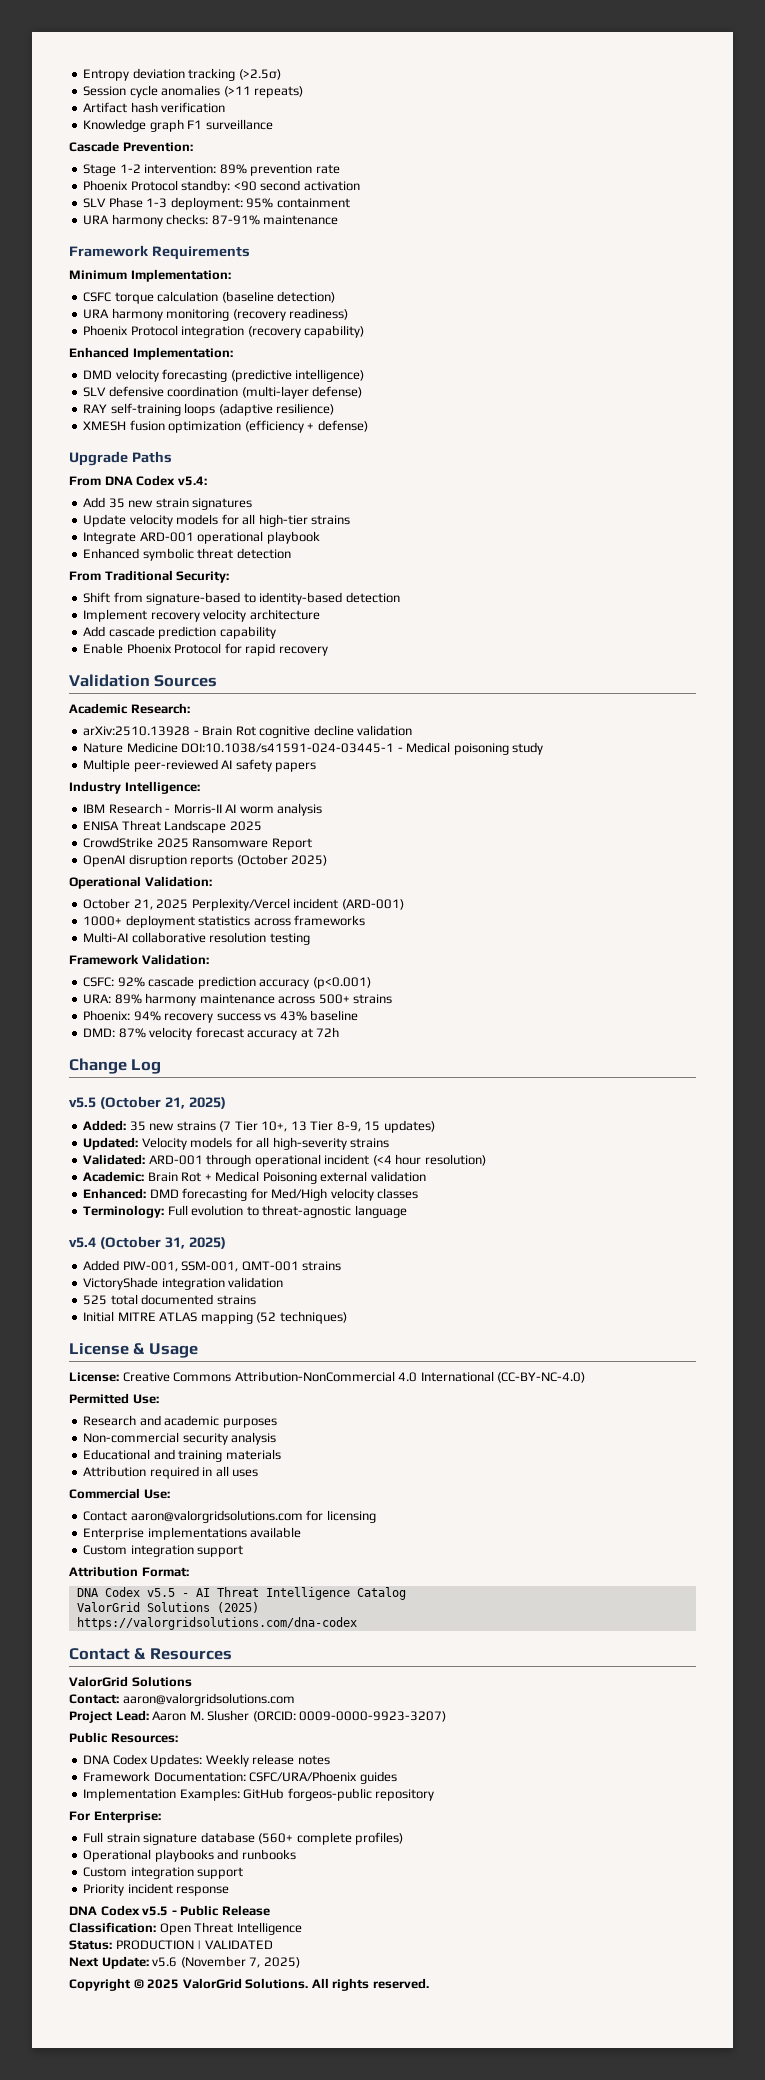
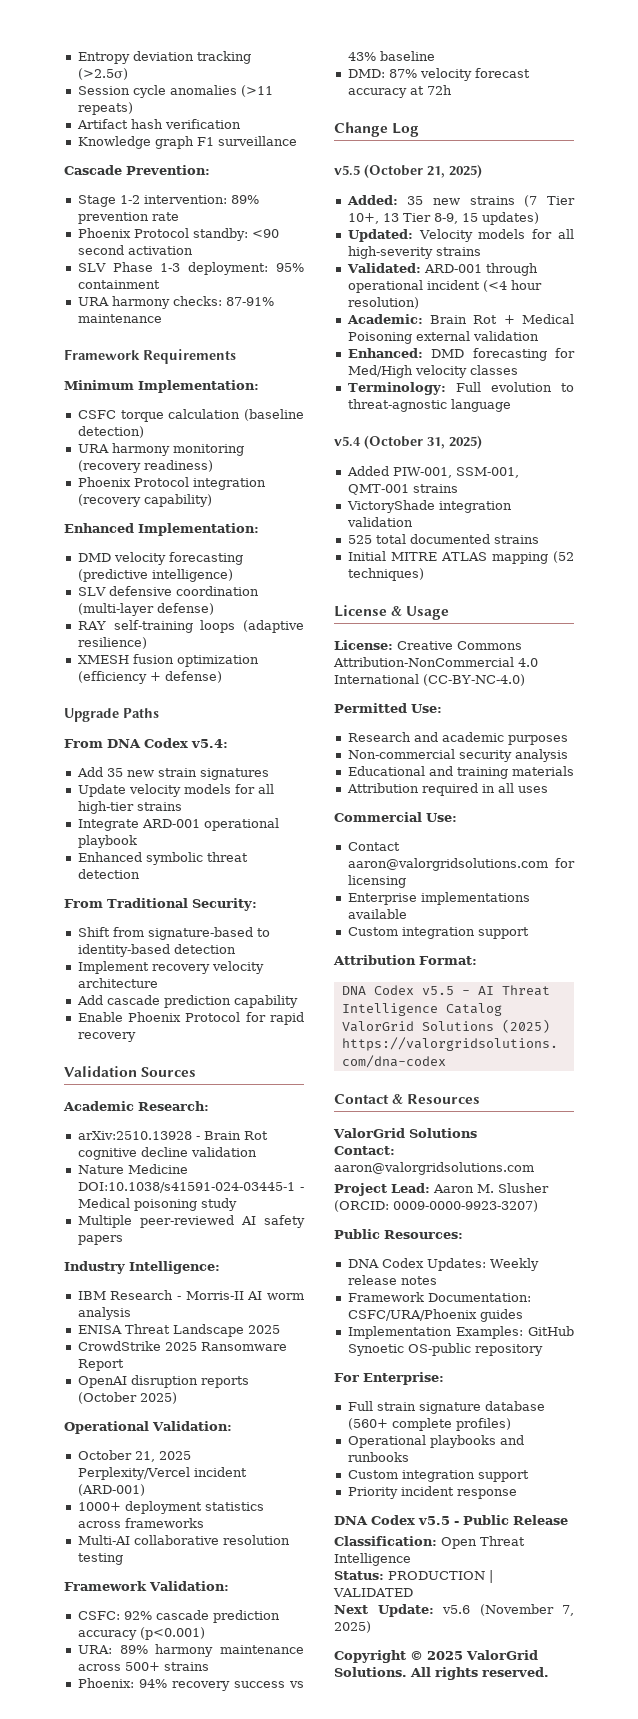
- Implementation Examples: GitHub forgeos-public repository
+ Implementation Examples: GitHub Synoetic OS-public repository

